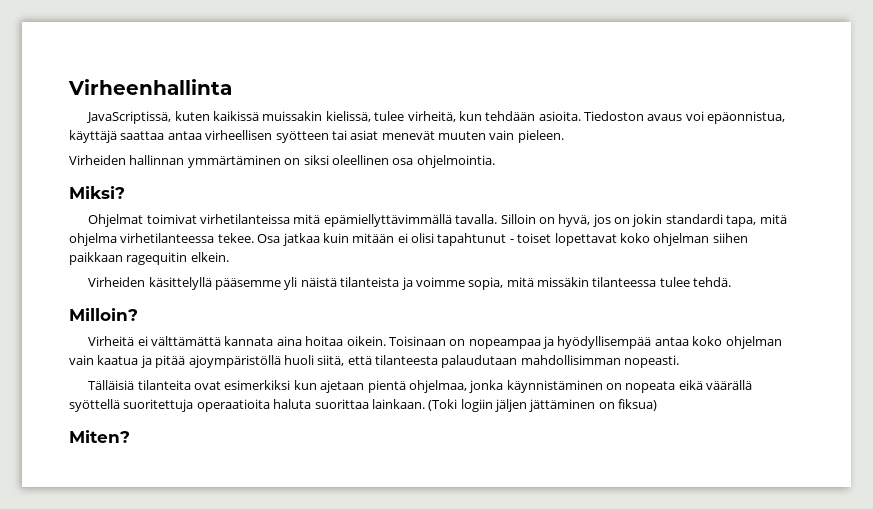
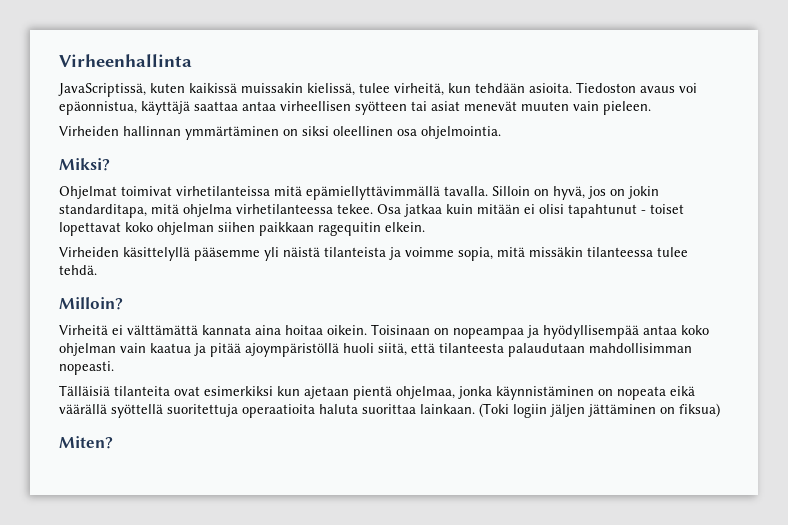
- Silloin on hyvä, jos on jokin standardi tapa, mitä ohjelma virhetilanteessa tekee.
+ Silloin on hyvä, jos on jokin standarditapa, mitä ohjelma virhetilanteessa tekee.

